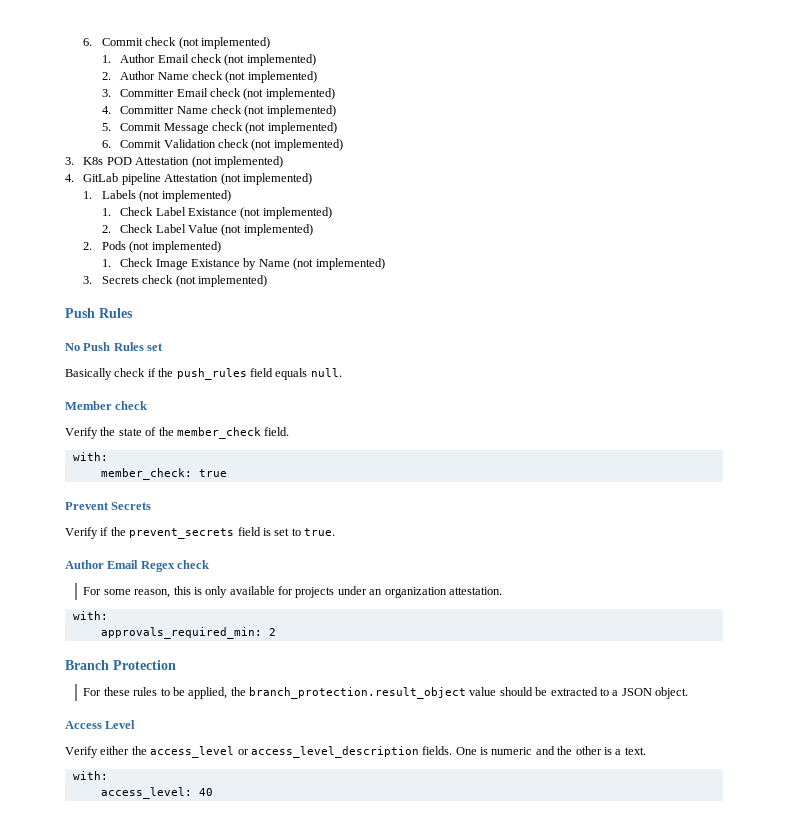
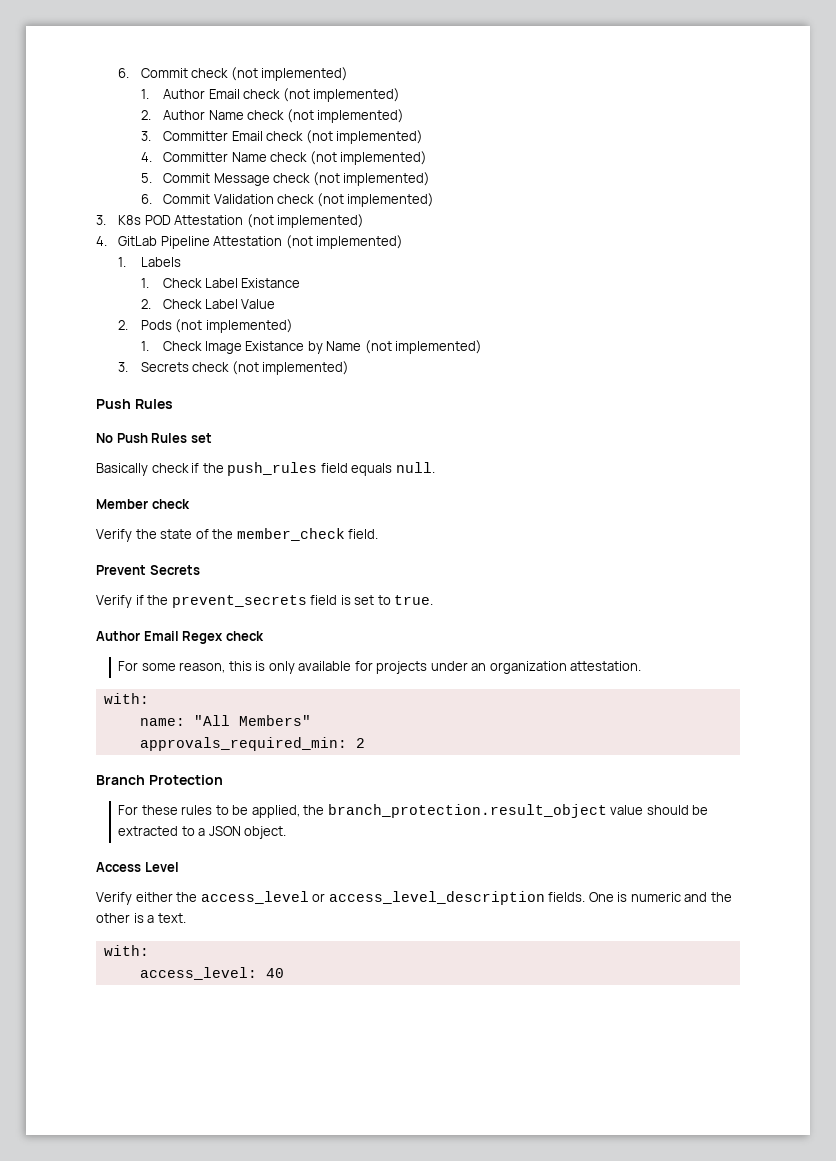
- 4. GitLab pipeline Attestation (not implemented)
+ 4. GitLab Pipeline Attestation (not implemented)
- 1. Labels (not implemented)
+ 1. Labels
- 1. Check Label Existance (not implemented)
+ 1. Check Label Existance
- 2. Check Label Value (not implemented)
+ 2. Check Label Value
  Verify the state of the member_check field.
- with:
- member_check: true
+ name: "All Members"

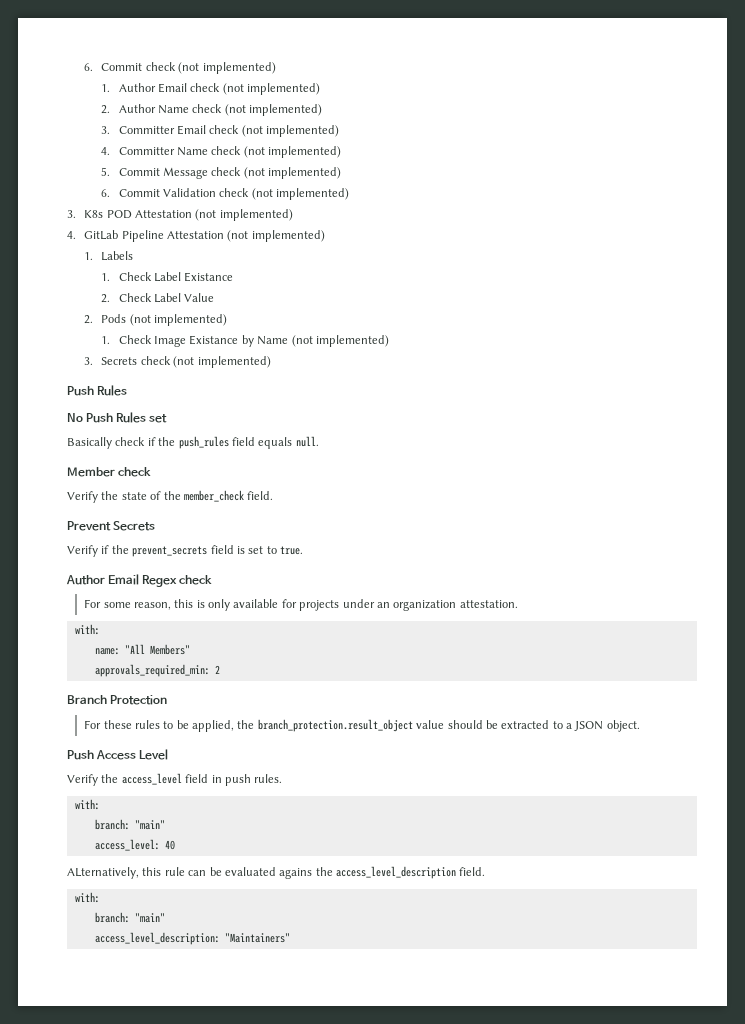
- Access Level
+ Push Access Level
- Verify either the access_level or access_level_description fields. One is numeric and the other is a text.
+ Verify the access_level field in push rules.
  with:
+ branch: "main"
+ ALternatively, this rule can be evaluated agains the access_level_description field.
+ with:
+ branch: "main"
+ access_level_description: "Maintainers"

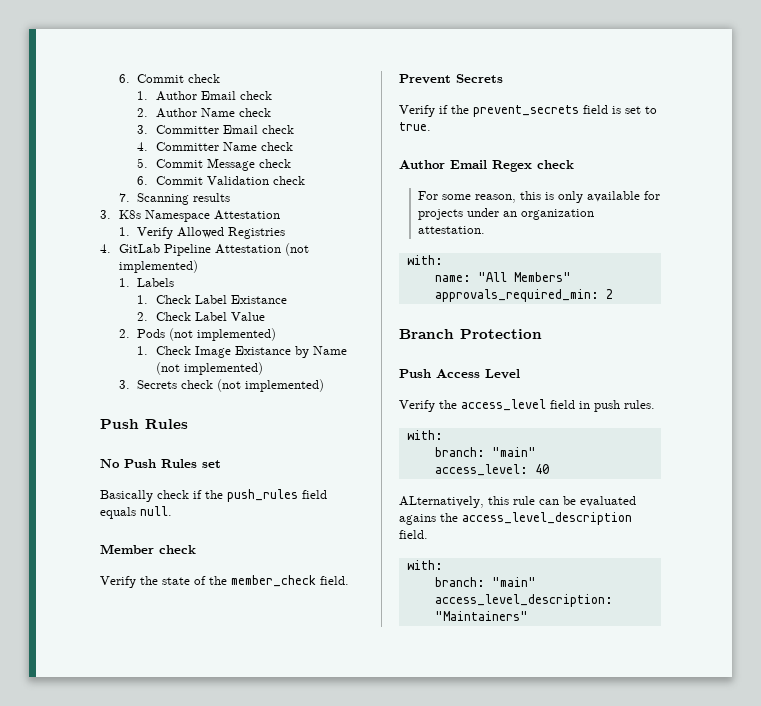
- 6. Commit check (not implemented)
+ 6. Commit check
- 1. Author Email check (not implemented)
+ 1. Author Email check
- 2. Author Name check (not implemented)
+ 2. Author Name check
- 3. Committer Email check (not implemented)
+ 3. Committer Email check
- 4. Committer Name check (not implemented)
+ 4. Committer Name check
- 5. Commit Message check (not implemented)
+ 5. Commit Message check
- 6. Commit Validation check (not implemented)
+ 6. Commit Validation check
+ 7. Scanning results
- 3. K8s POD Attestation (not implemented)
+ 3. K8s Namespace Attestation
+ 1. Verify Allowed Registries
- For these rules to be applied, the branch_protection.result_object value should be extracted to a JSON object.

